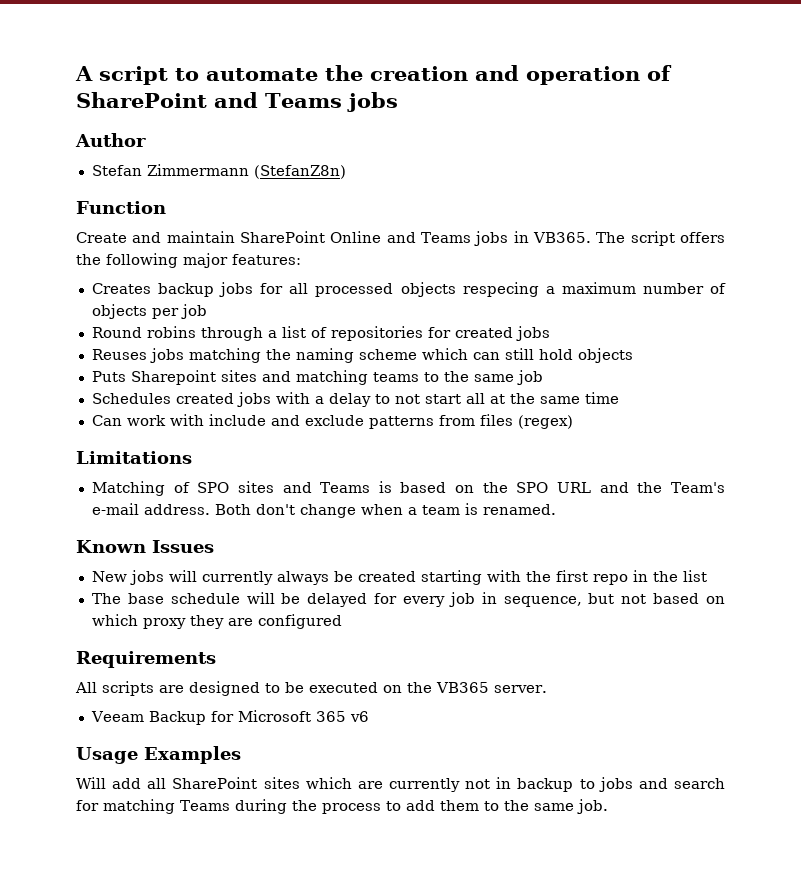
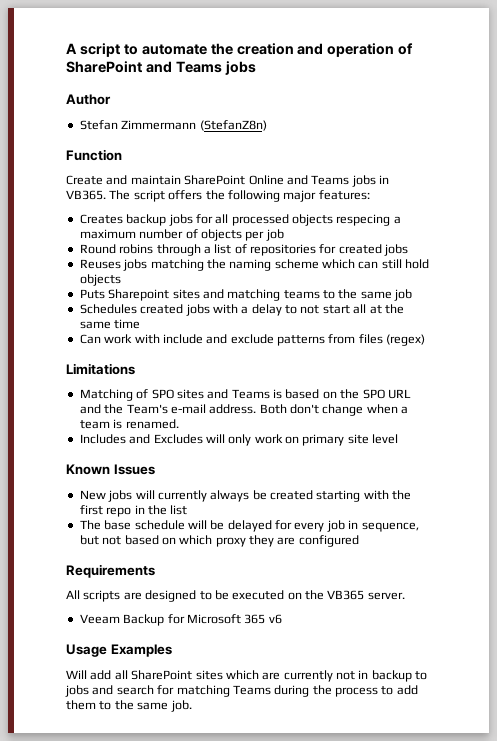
+ Includes and Excludes will only work on primary site level

